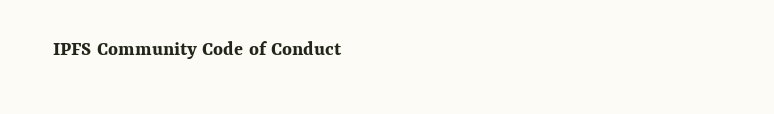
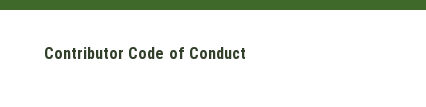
- IPFS Community Code of Conduct
+ Contributor Code of Conduct

